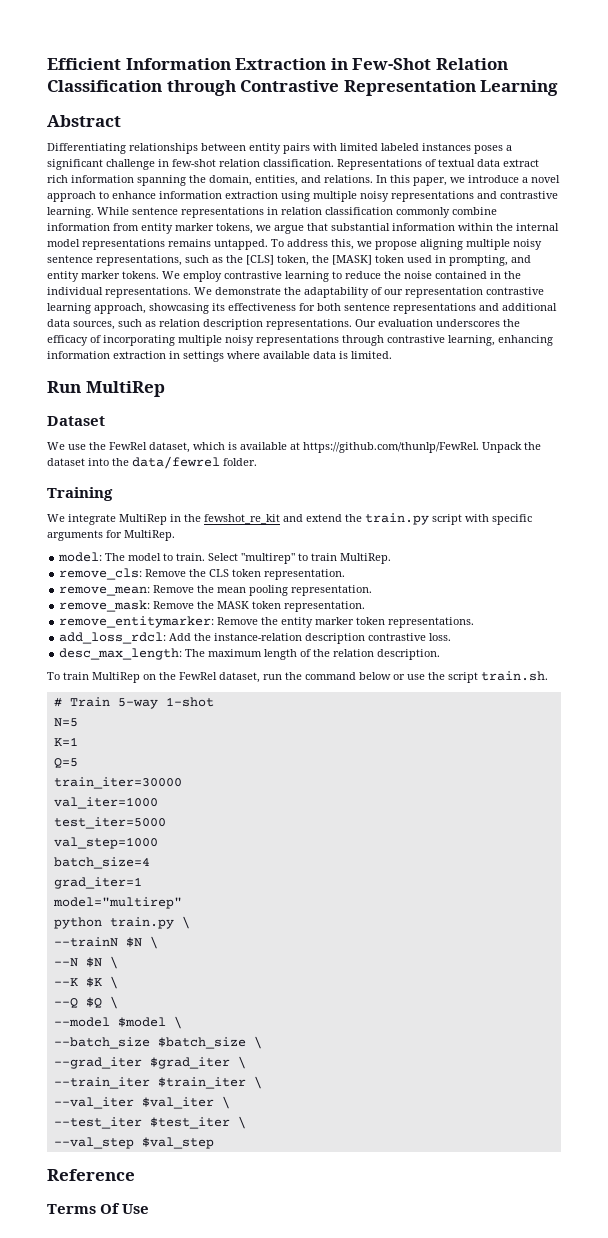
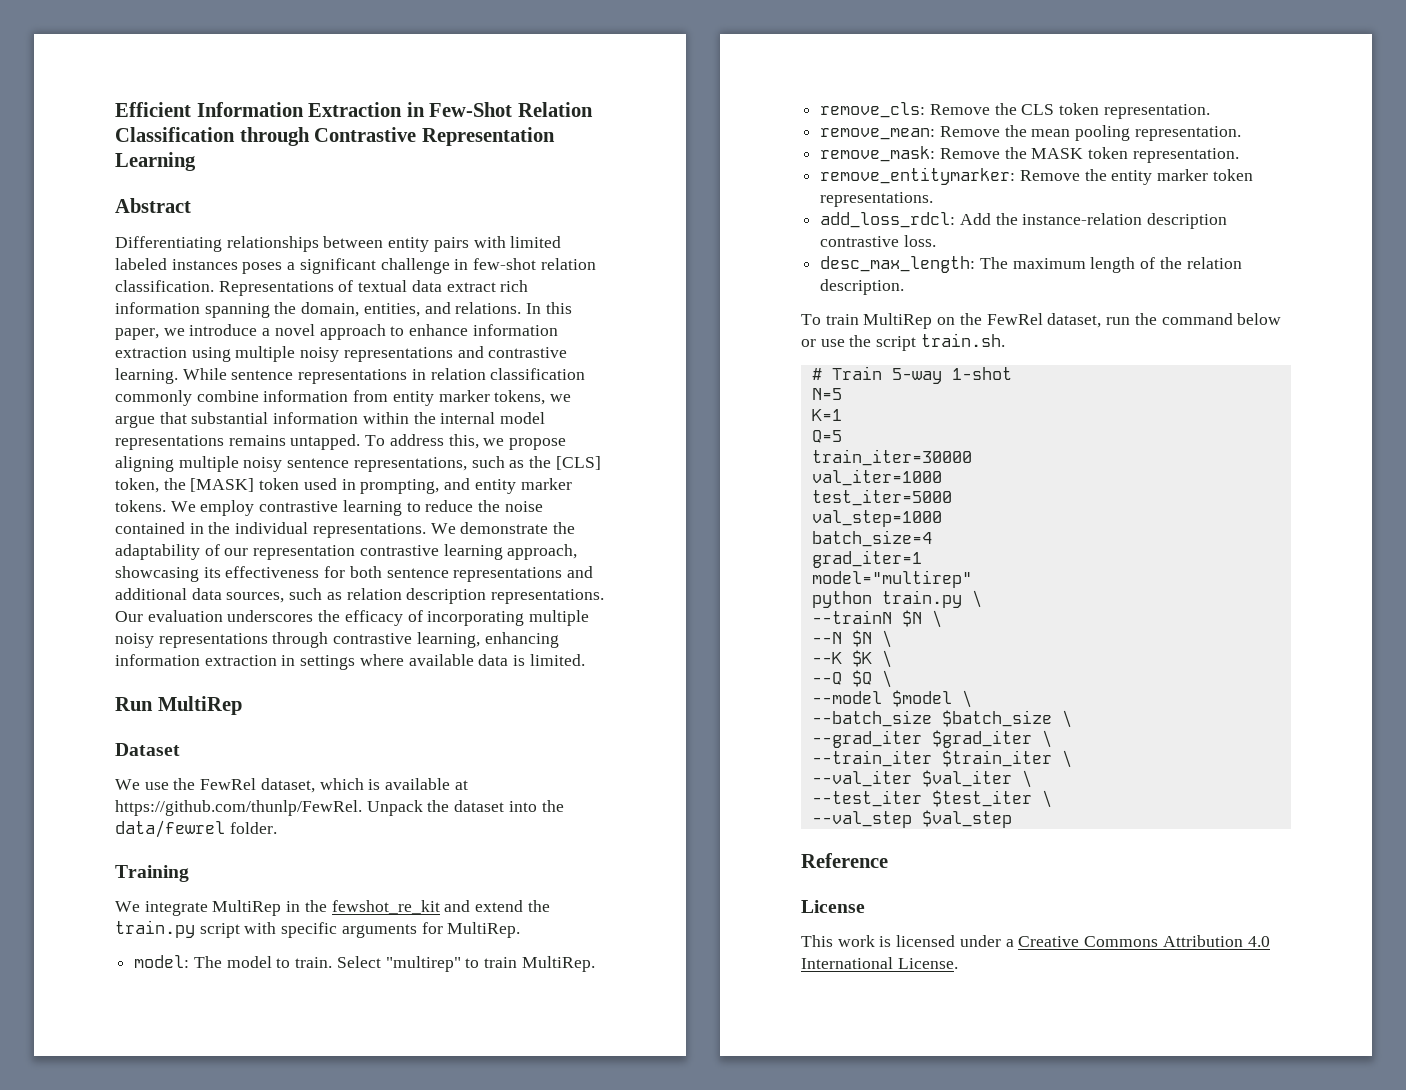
- Terms Of Use
+ License
+ This work is licensed under a Creative Commons Attribution 4.0 International License.

